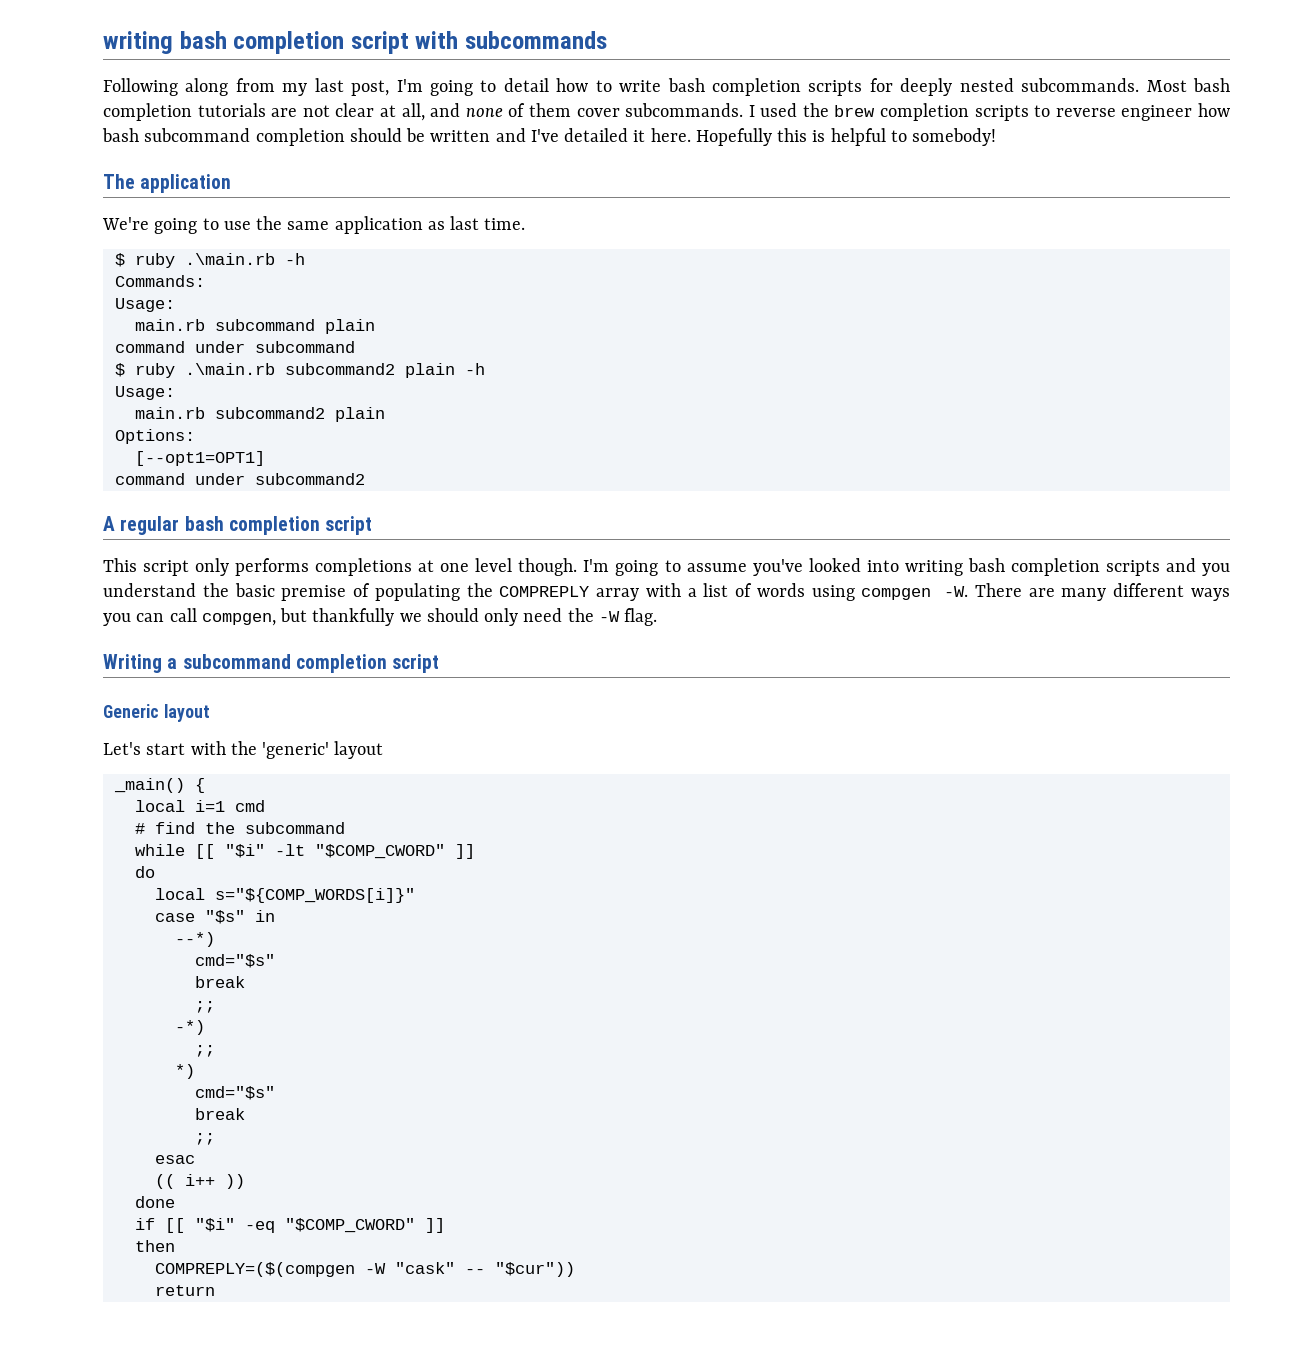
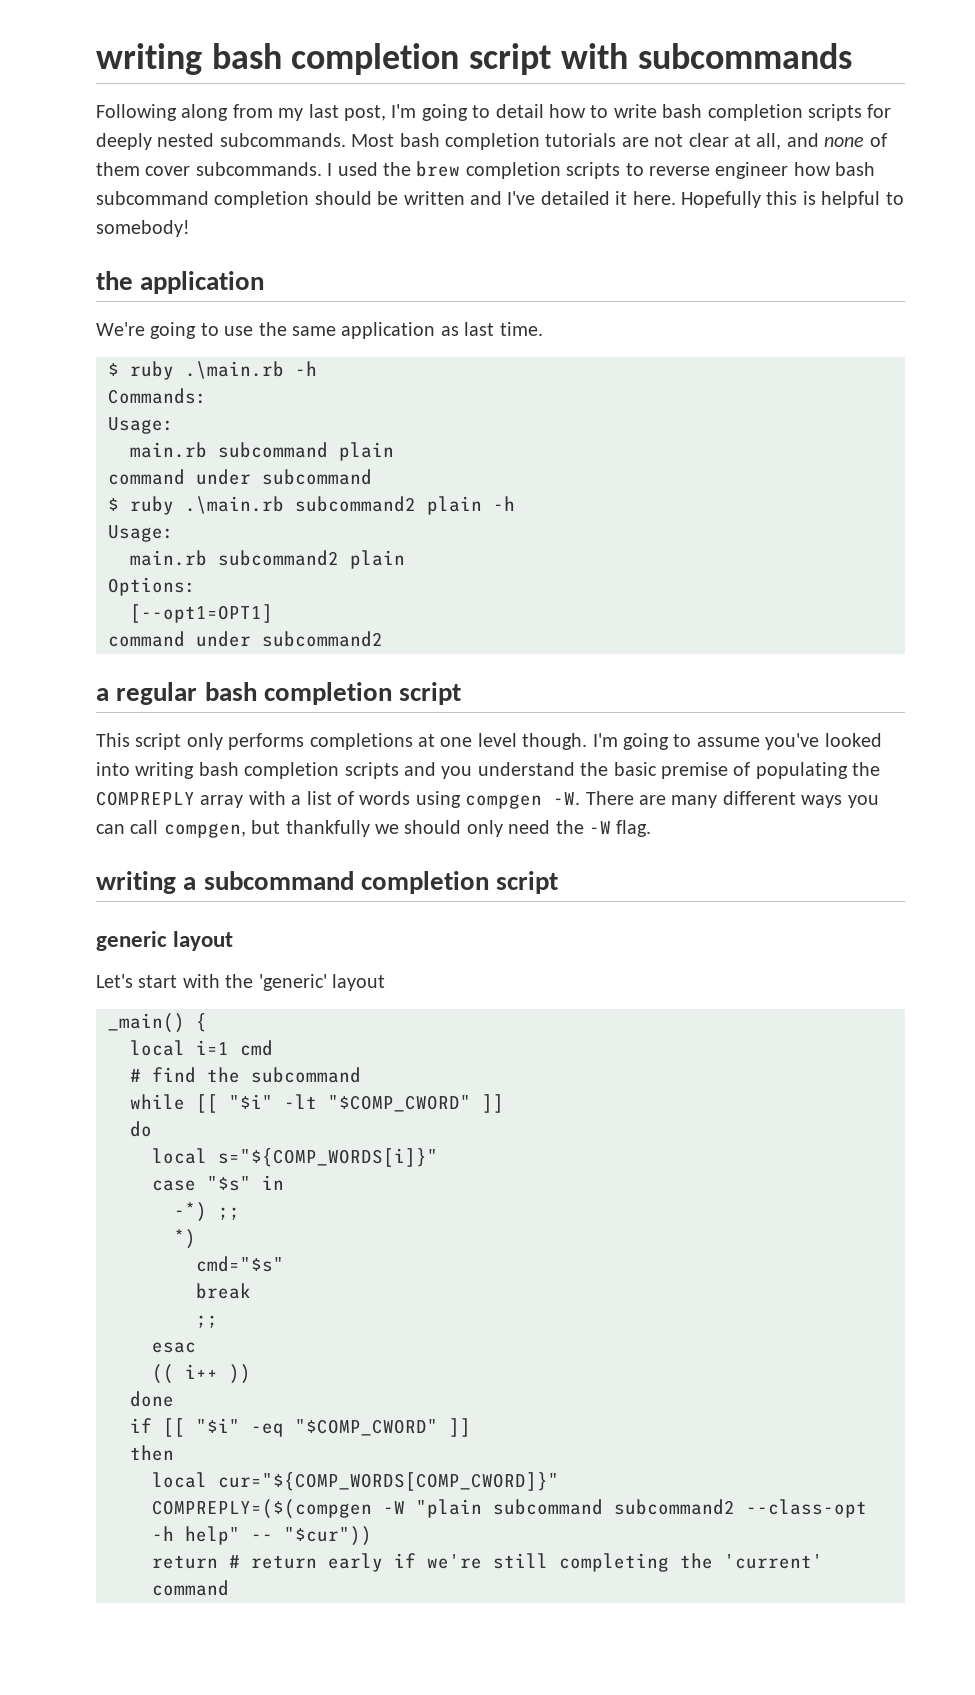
- The application
+ the application
- A regular bash completion script
+ a regular bash completion script
- Writing a subcommand completion script
+ writing a subcommand completion script
- Generic layout
+ generic layout
- --*)
- cmd="$s"
- break
- ;;
- -*)
- ;;
+ -*) ;;
+ local cur="${COMP_WORDS[COMP_CWORD]}"
- COMPREPLY=($(compgen -W "cask" -- "$cur"))
- return
+ COMPREPLY=($(compgen -W "plain subcommand subcommand2 --class-opt -h help" -- "$cur"))
+ return # return early if we're still completing the 'current' command

